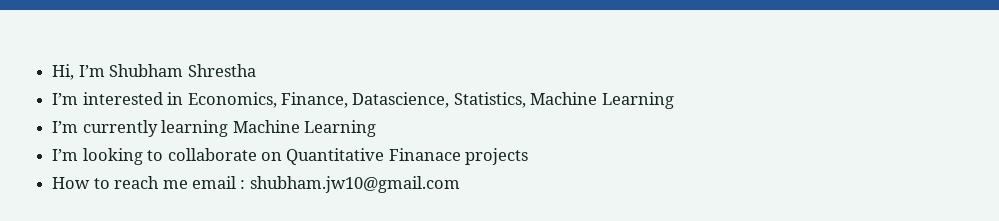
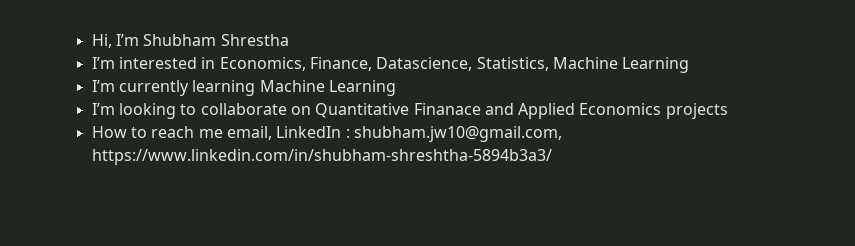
- I’m looking to collaborate on Quantitative Finanace projects
+ I’m looking to collaborate on Quantitative Finanace and Applied Economics projects
- How to reach me email : shubham.jw10@gmail.com
+ How to reach me email, LinkedIn : shubham.jw10@gmail.com, https://www.linkedin.com/in/shubham-shreshtha-5894b3a3/

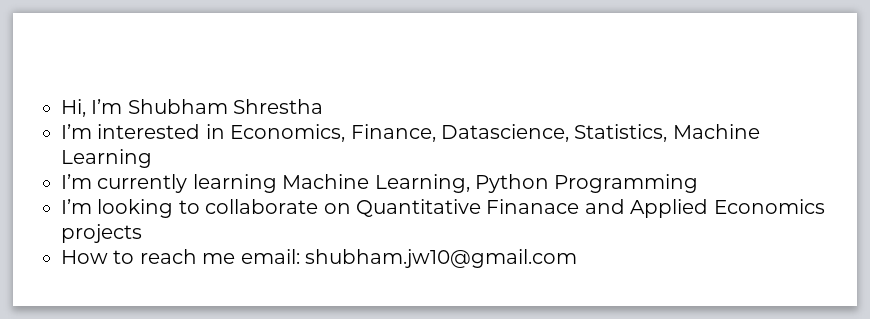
- I’m currently learning Machine Learning
+ I’m currently learning Machine Learning, Python Programming
- How to reach me email, LinkedIn : shubham.jw10@gmail.com, https://www.linkedin.com/in/shubham-shreshtha-5894b3a3/
+ How to reach me email: shubham.jw10@gmail.com

